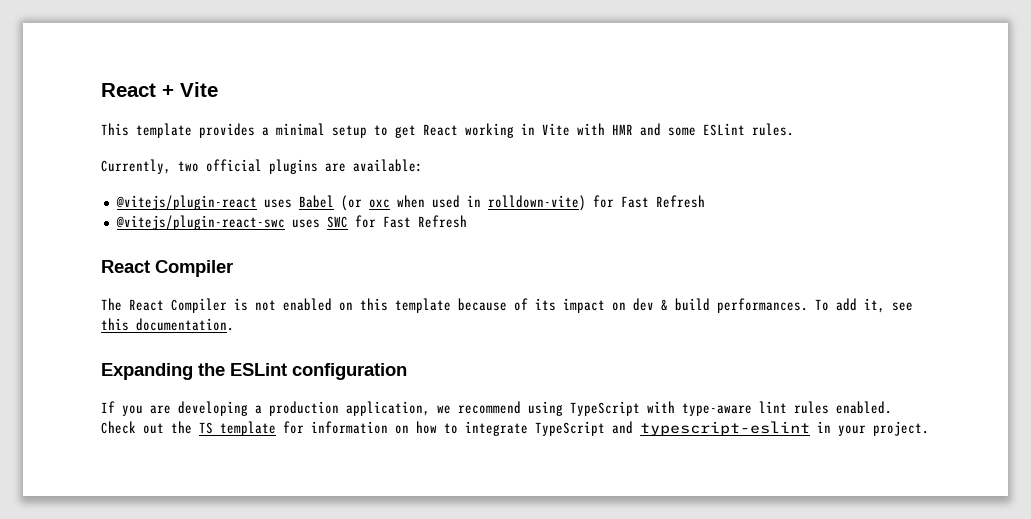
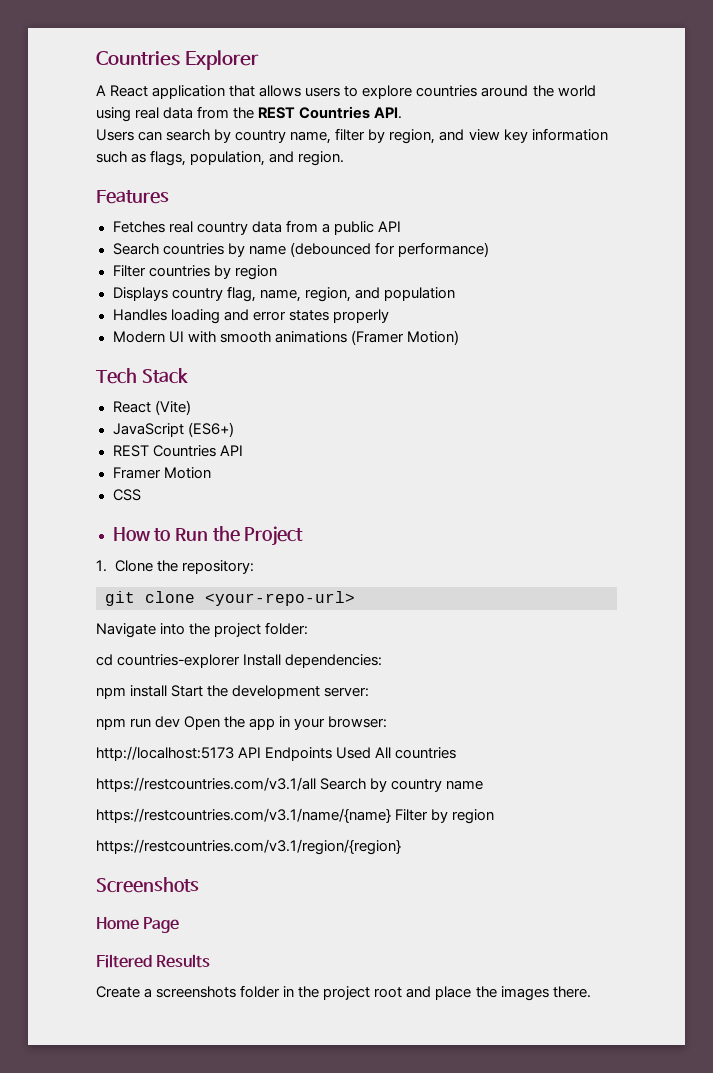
- React + Vite
- This template provides a minimal setup to get React working in Vite with HMR and some ESLint rules.
- Currently, two official plugins are available:
- @vitejs/plugin-react uses Babel (or oxc when used in rolldown-vite) for Fast Refresh
- @vitejs/plugin-react-swc uses SWC for Fast Refresh
- React Compiler
- The React Compiler is not enabled on this template because of its impact on dev & build performances. To add it, see this documentation.
- Expanding the ESLint configuration
- If you are developing a production application, we recommend using TypeScript with type-aware lint rules enabled. Check out the TS template for information on how to integrate TypeScript and typescript-eslint in your project.
+ Countries Explorer
+ A React application that allows users to explore countries around the world using real data from the REST Countries API.
+ Users can search by country name, filter by region, and view key information such as flags, population, and region.
+ Features
+ Fetches real country data from a public API
+ Search countries by name (debounced for performance)
+ Filter countries by region
+ Displays country flag, name, region, and population
+ Handles loading and error states properly
+ Modern UI with smooth animations (Framer Motion)
+ Tech Stack
+ React (Vite)
+ JavaScript (ES6+)
+ REST Countries API
+ Framer Motion
+ CSS
+ How to Run the Project
+ 1. Clone the repository:
+ git clone <your-repo-url>
+ Navigate into the project folder:
+ cd countries-explorer Install dependencies:
+ npm install Start the development server:
+ npm run dev Open the app in your browser:
+ http://localhost:5173 API Endpoints Used All countries
+ https://restcountries.com/v3.1/all Search by country name
+ https://restcountries.com/v3.1/name/{name} Filter by region
+ https://restcountries.com/v3.1/region/{region}
+ Screenshots
+ Home Page
+ Filtered Results
+ Create a screenshots folder in the project root and place the images there.

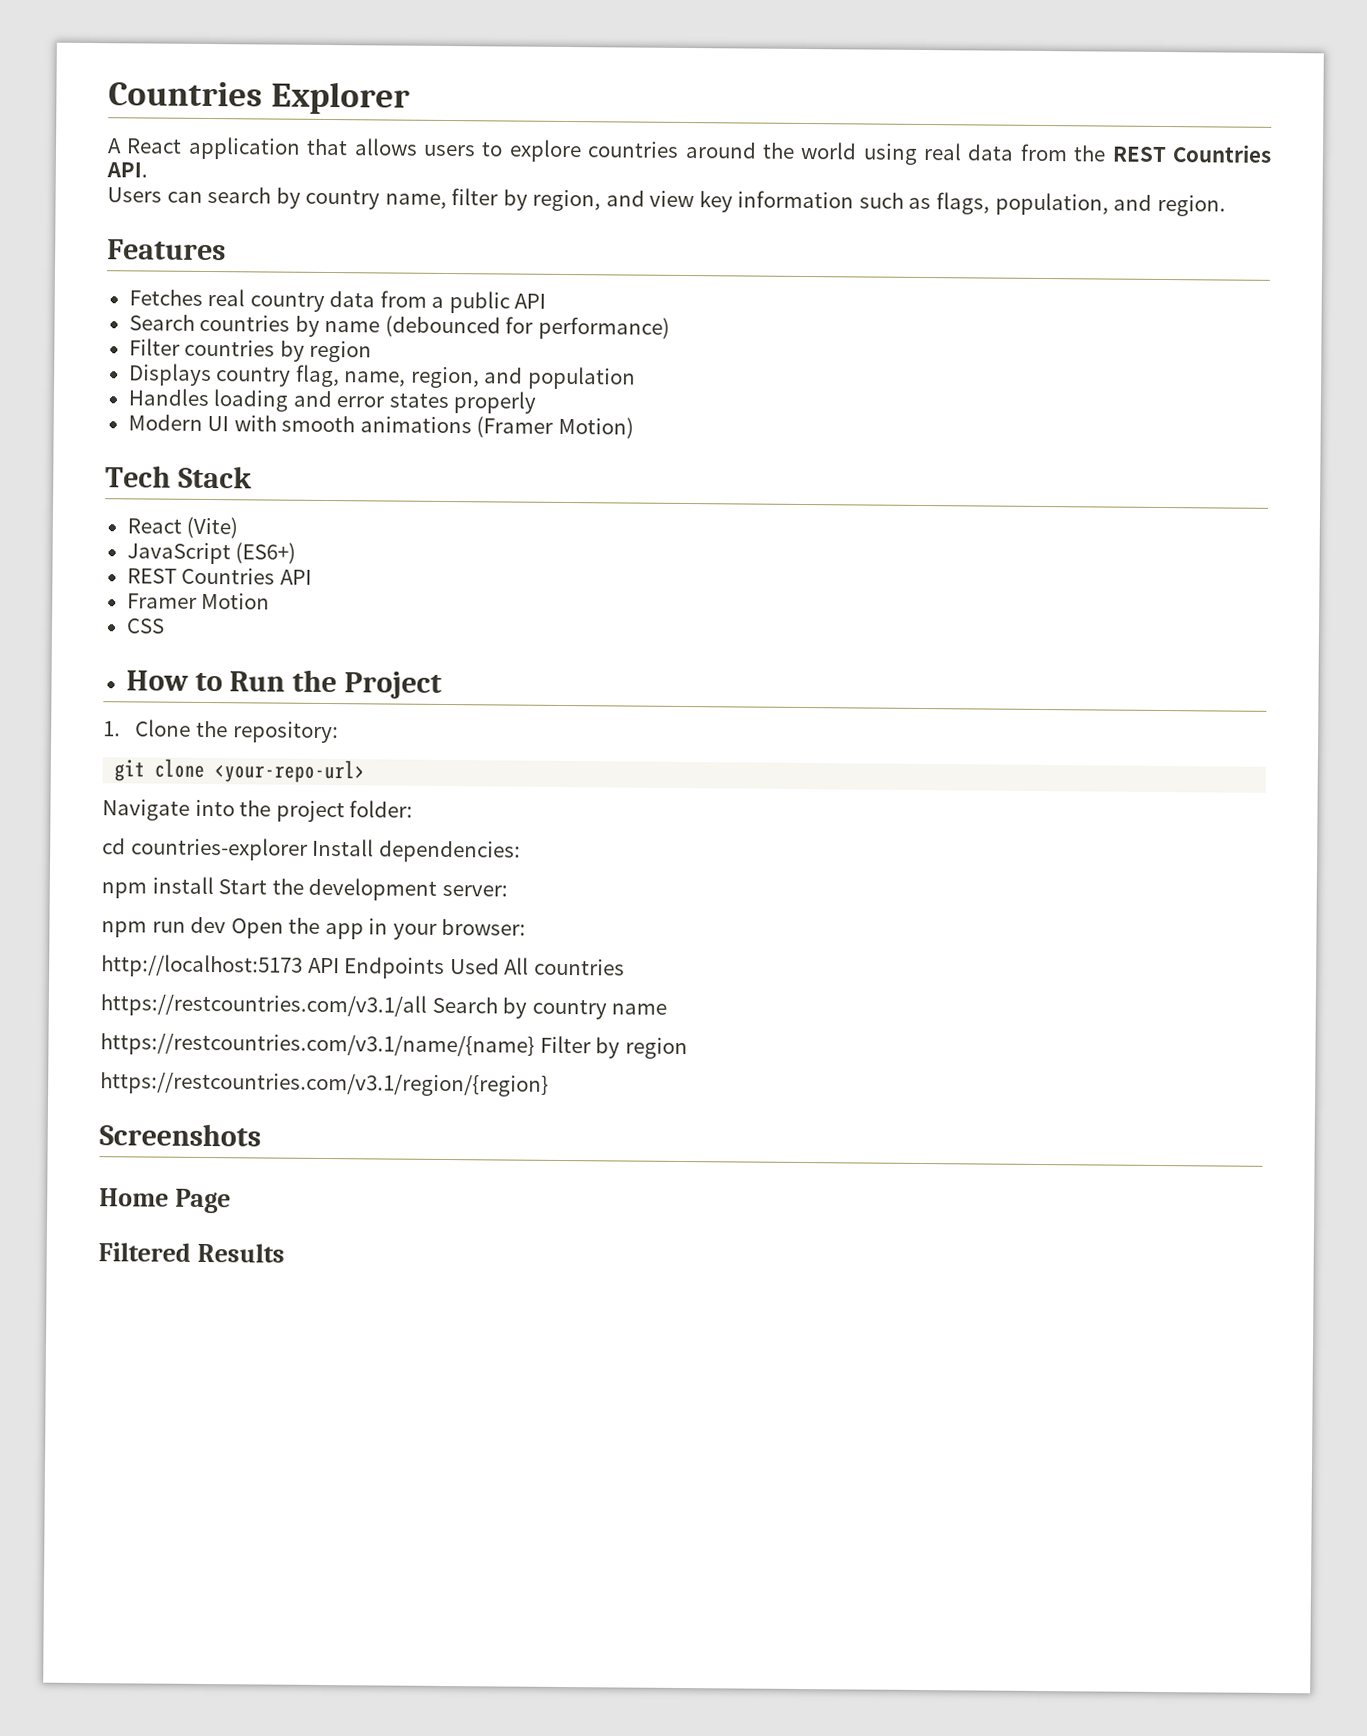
- Create a screenshots folder in the project root and place the images there.

